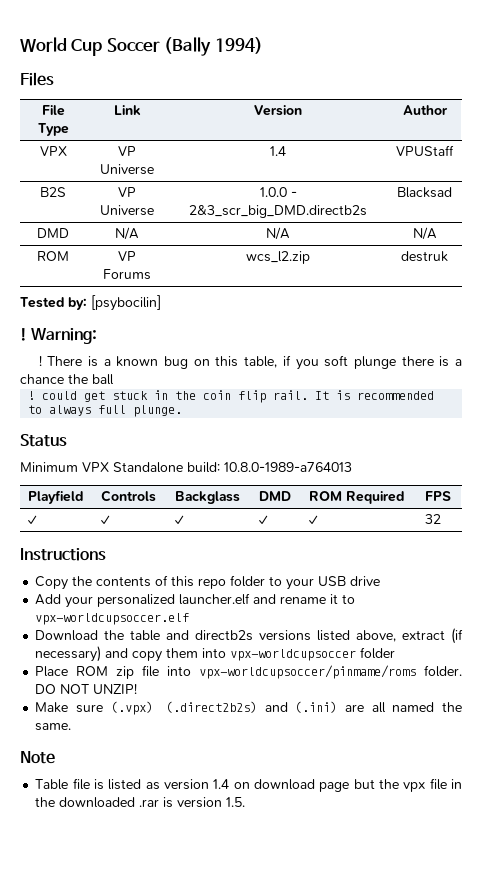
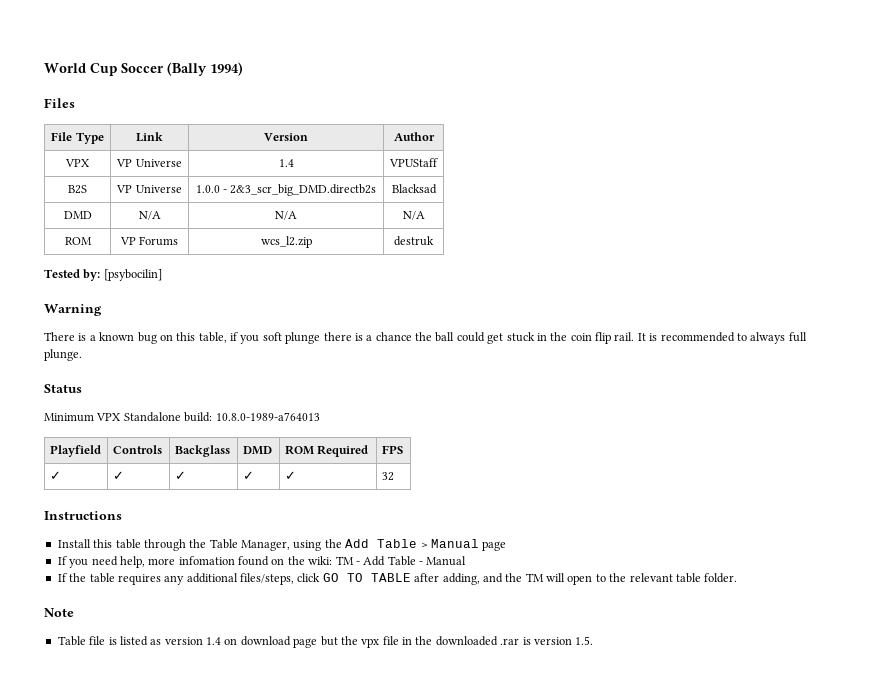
- ! Warning:
- ! There is a known bug on this table, if you soft plunge there is a chance the ball
- ! could get stuck in the coin flip rail.
+ Warning
+ There is a known bug on this table, if you soft plunge there is a chance the ball could get stuck in the coin flip rail.
- Copy the contents of this repo folder to your USB drive
- Add your personalized launcher.elf and rename it to vpx-worldcupsoccer.elf
- Download the table and directb2s versions listed above, extract (if necessary) and copy them into vpx-worldcupsoccer folder
- Place ROM zip file into vpx-worldcupsoccer/pinmame/roms folder. DO NOT UNZIP!
- Make sure (.vpx) (.direct2b2s) and (.ini) are all named the same.
+ Install this table through the Table Manager, using the Add Table > Manual page
+ If you need help, more infomation found on the wiki: TM - Add Table - Manual
+ If the table requires any additional files/steps, click GO TO TABLE after adding, and the TM will open to the relevant table folder.

